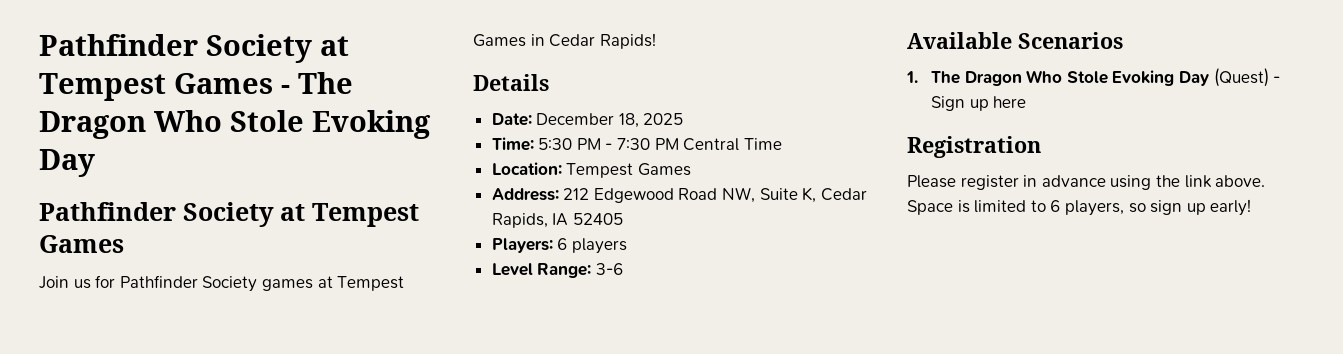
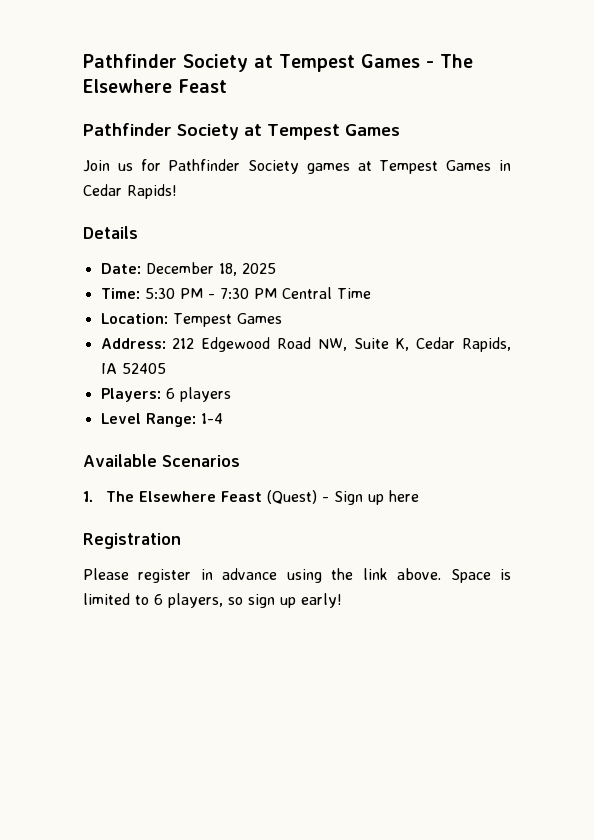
- Pathfinder Society at Tempest Games - The Dragon Who Stole Evoking Day
+ Pathfinder Society at Tempest Games - The Elsewhere Feast
- Level Range: 3-6
+ Level Range: 1-4
- 1. The Dragon Who Stole Evoking Day (Quest) - Sign up here
+ 1. The Elsewhere Feast (Quest) - Sign up here

